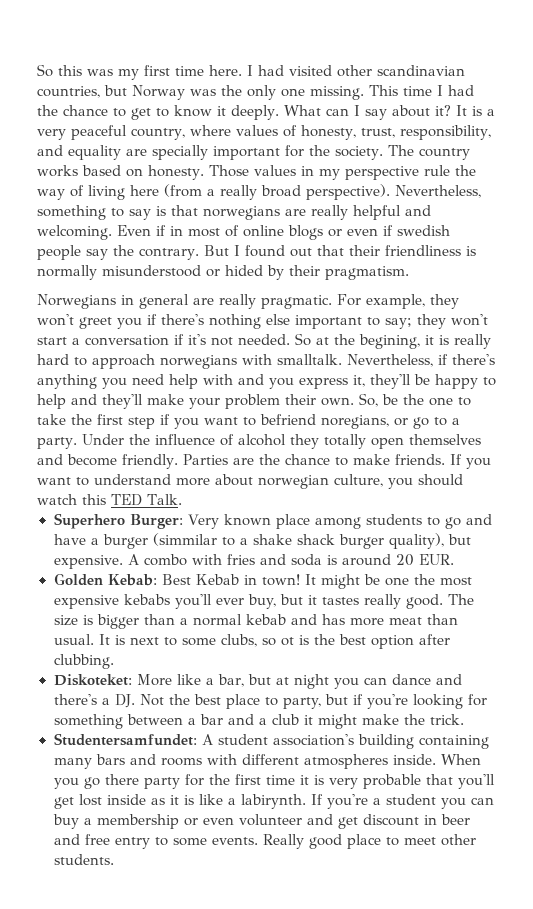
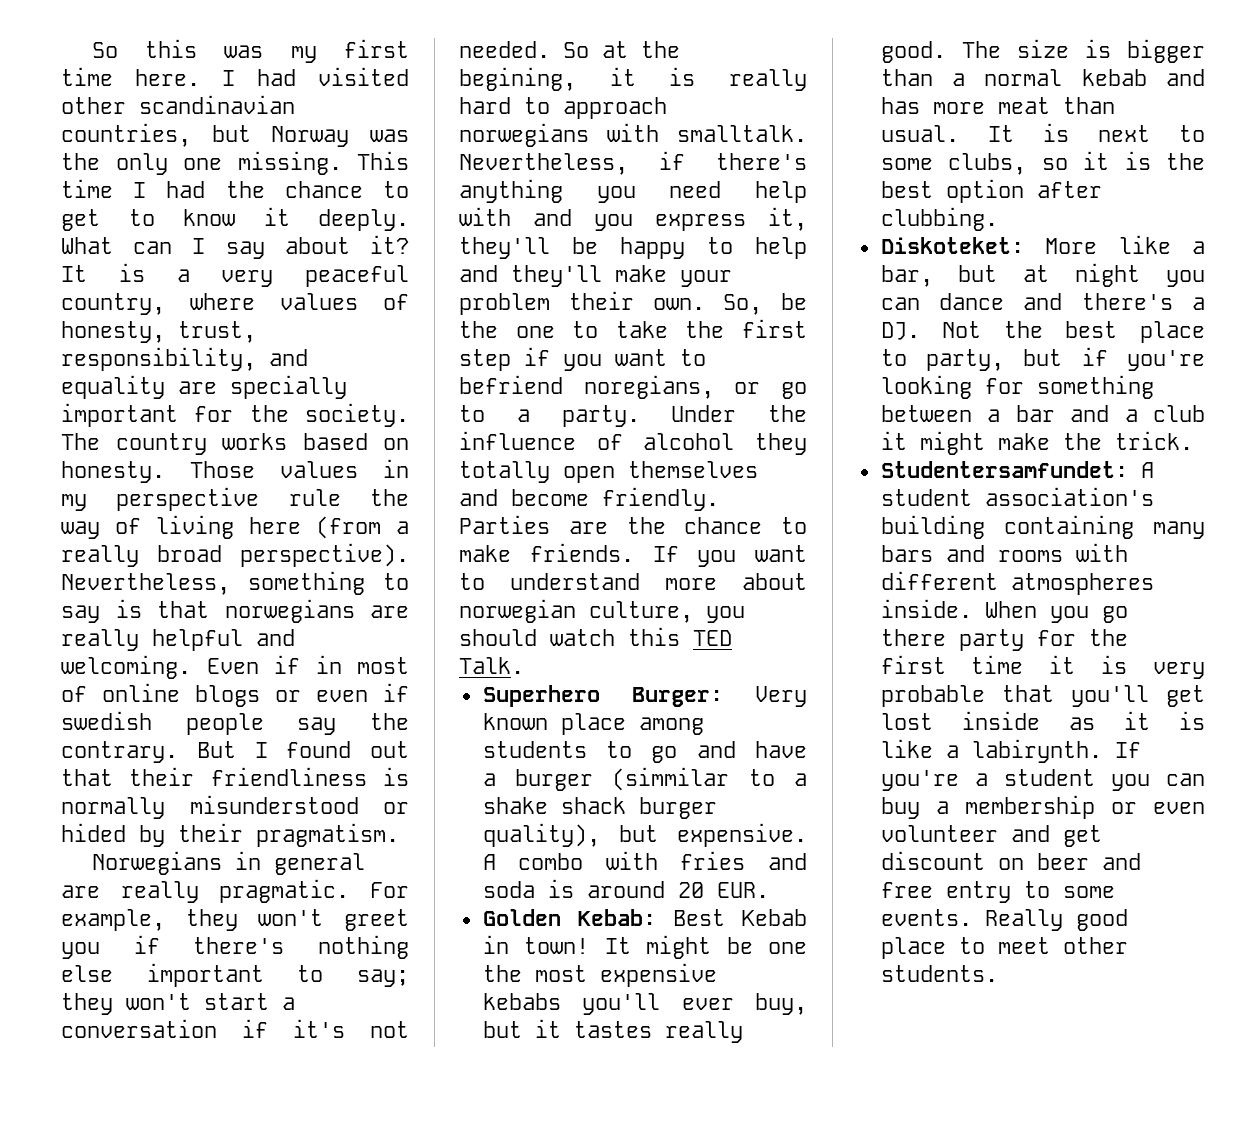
- It is next to some clubs, so ot is the best option after clubbing.
+ It is next to some clubs, so it is the best option after clubbing.
- If you're a student you can buy a membership or even volunteer and get discount in beer and free entry to some events.
+ If you're a student you can buy a membership or even volunteer and get discount on beer and free entry to some events.

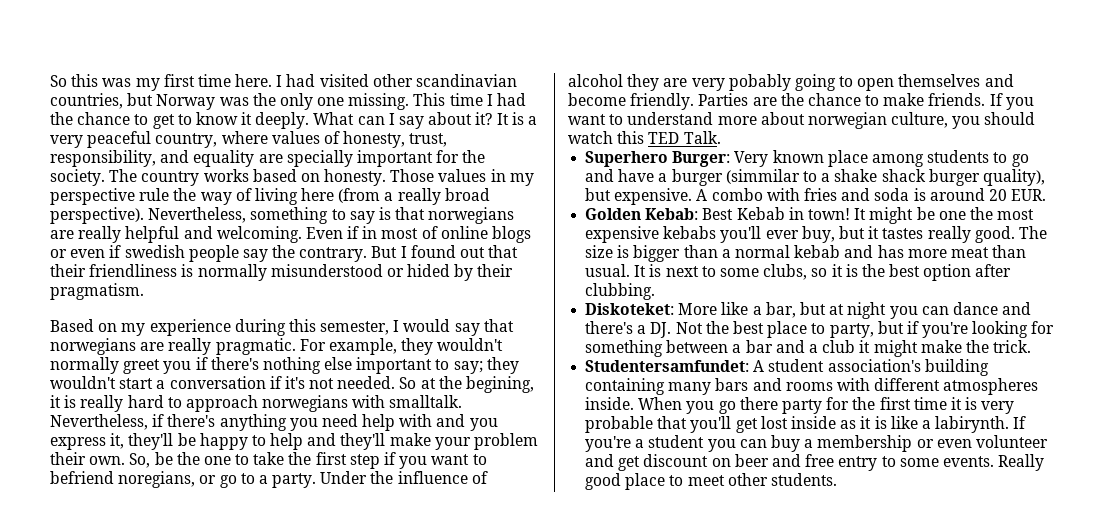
- Norwegians in general are really pragmatic.
+ Based on my experience during this semester, I would say that norwegians are really pragmatic.
- For example, they won't greet you if there's nothing else important to say; they won't start a conversation if it's not needed.
+ For example, they wouldn't normally greet you if there's nothing else important to say; they wouldn't start a conversation if it's not needed.
- Under the influence of alcohol they totally open themselves and become friendly.
+ Under the influence of alcohol they are very pobably going to open themselves and become friendly.

